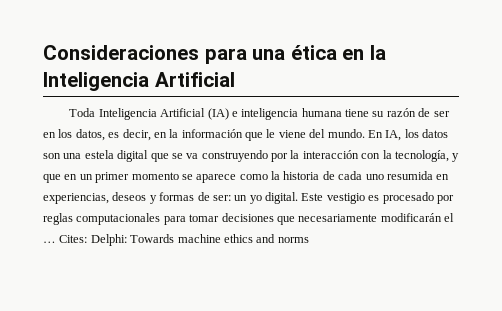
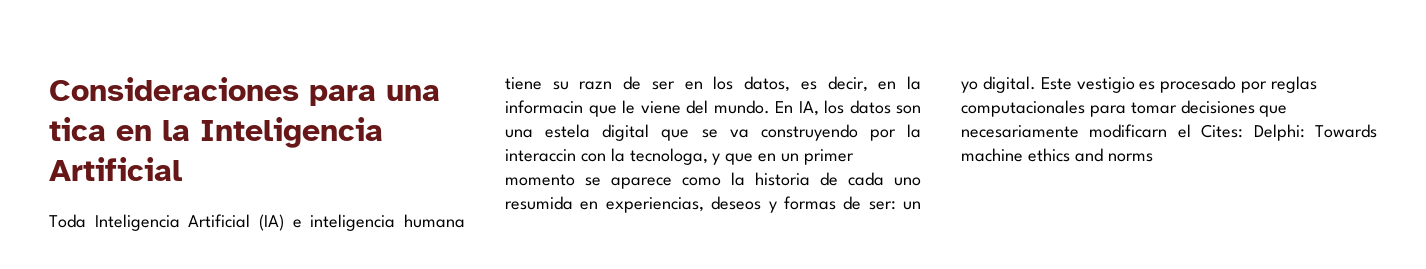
- Consideraciones para una ética en la Inteligencia Artificial
+ Consideraciones para una tica en la Inteligencia Artificial
- Toda Inteligencia Artificial (IA) e inteligencia humana tiene su razón de ser en los datos, es decir, en la información que le viene del mundo.
+ Toda Inteligencia Artificial (IA) e inteligencia humana tiene su razn de ser en los datos, es decir, en la informacin que le viene del mundo.
- En IA, los datos son una estela digital que se va construyendo por la interacción con la tecnología, y que en un primer momento se aparece como la historia de cada uno resumida en experiencias, deseos y formas de ser: un yo digital.
+ En IA, los datos son una estela digital que se va construyendo por la interaccin con la tecnologa, y que en un primer momento se aparece como la historia de cada uno resumida en experiencias, deseos y formas de ser: un yo digital.
- Este vestigio es procesado por reglas computacionales para tomar decisiones que necesariamente modificarán el … Cites: Delphi: Towards machine ethics and norms
+ Este vestigio es procesado por reglas computacionales para tomar decisiones que necesariamente modificarn el Cites: Delphi: Towards machine ethics and norms

